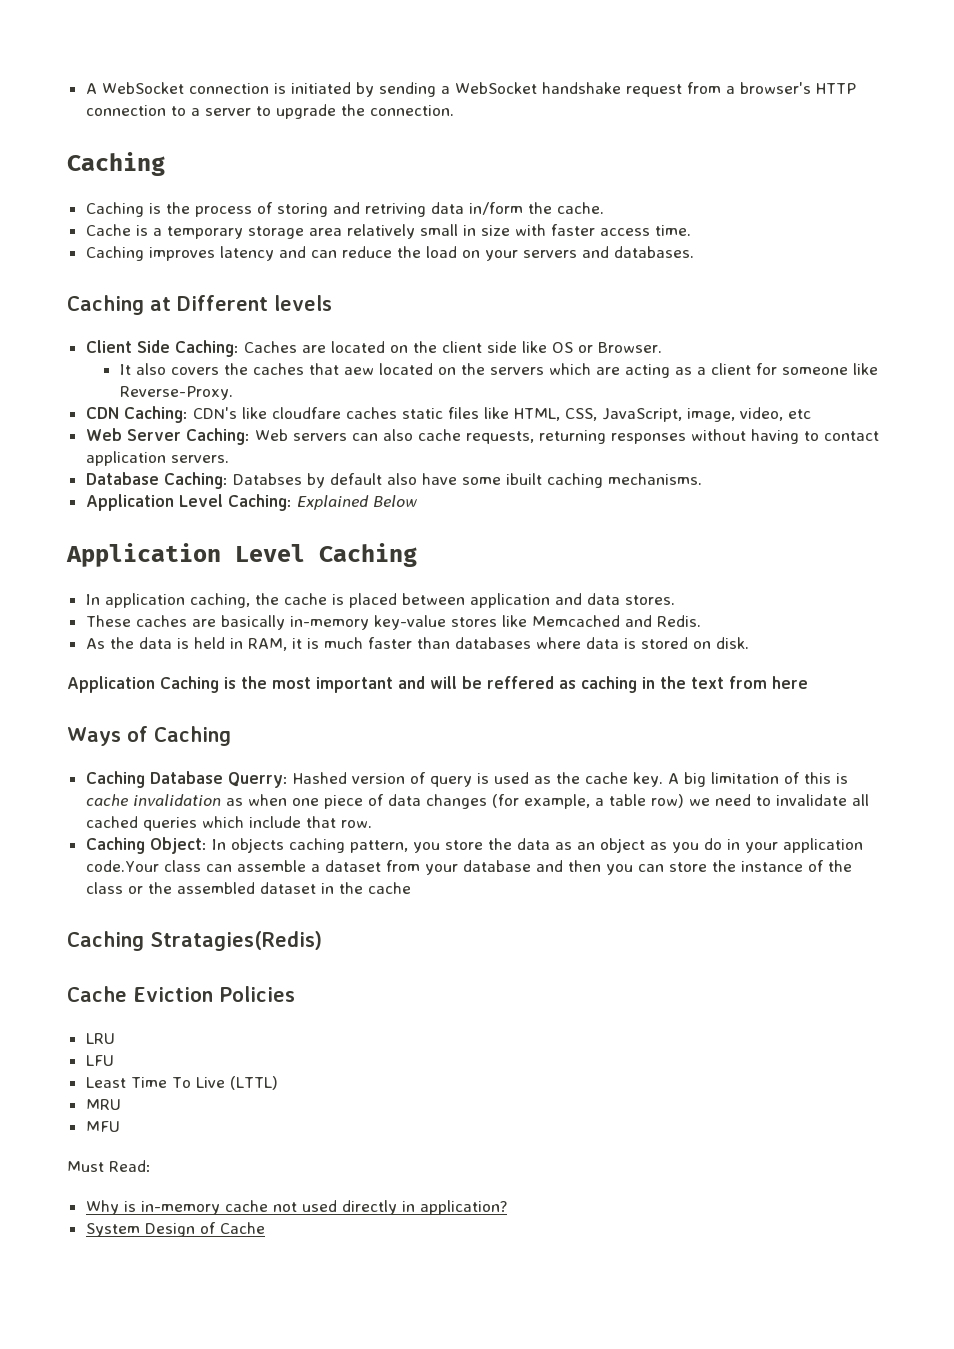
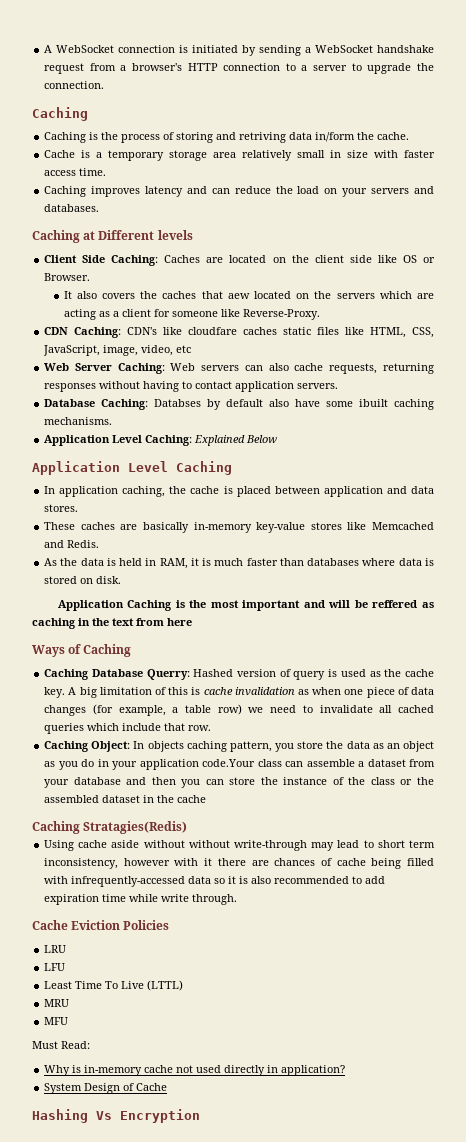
+ Using cache aside without without write-through may lead to short term inconsistency, however with it there are chances of cache being filled with infrequently-accessed data so it is also recommended to add expiration time while write through.
+ Hashing Vs Encryption

